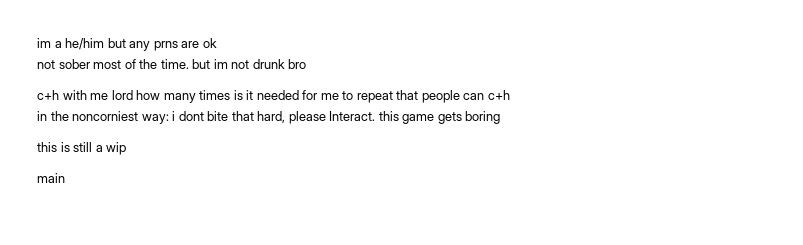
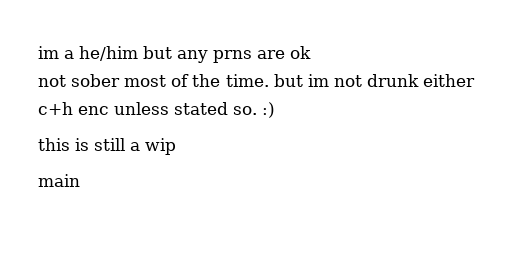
- not sober most of the time. but im not drunk bro
- c+h with me lord how many times is it needed for me to repeat that people can c+h
- in the noncorniest way: i dont bite that hard, please Interact. this game gets boring
+ not sober most of the time. but im not drunk either c+h enc unless stated so. :)

